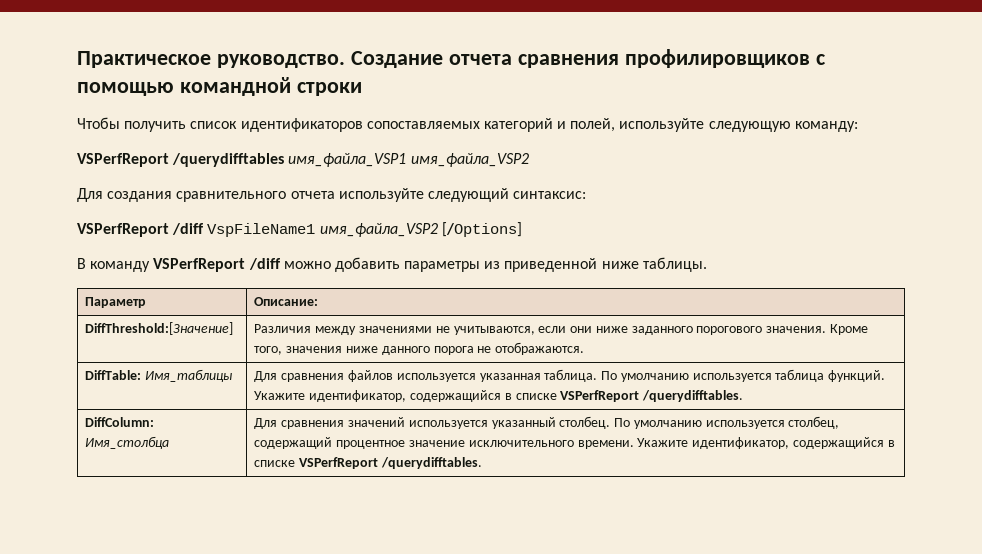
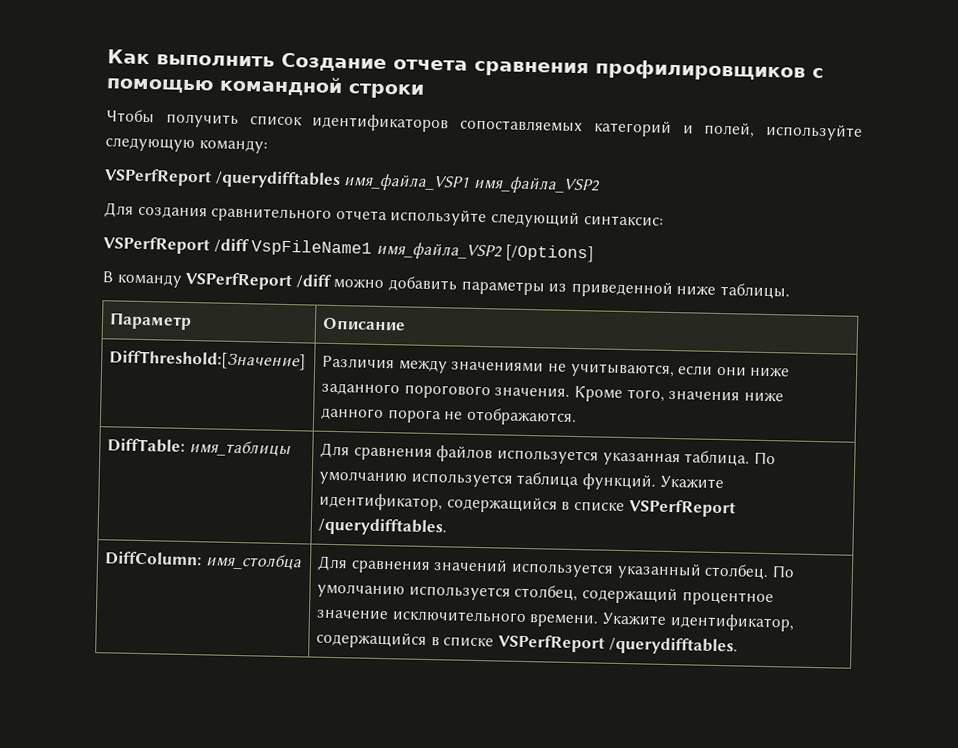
- Практическое руководство. Создание отчета сравнения профилировщиков с помощью командной строки
+ Как выполнить Создание отчета сравнения профилировщиков с помощью командной строки
- Параметр | Описание:
+ Параметр | Описание
- DiffTable: Имя_таблицы | Для сравнения файлов используется указанная таблица. По умолчанию используется таблица функций. Укажите идентификатор, содержащийся в списке VSPerfReport /querydifftables.
+ DiffTable: имя_таблицы | Для сравнения файлов используется указанная таблица. По умолчанию используется таблица функций. Укажите идентификатор, содержащийся в списке VSPerfReport /querydifftables.
- DiffColumn: Имя_столбца | Для сравнения значений используется указанный столбец. По умолчанию используется столбец, содержащий процентное значение исключительного времени. Укажите идентификатор, содержащийся в списке VSPerfReport /querydifftables.
+ DiffColumn: имя_столбца | Для сравнения значений используется указанный столбец. По умолчанию используется столбец, содержащий процентное значение исключительного времени. Укажите идентификатор, содержащийся в списке VSPerfReport /querydifftables.

